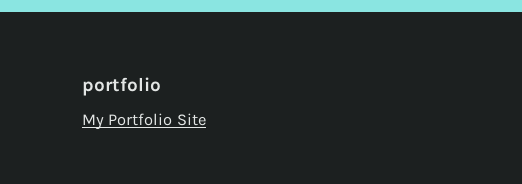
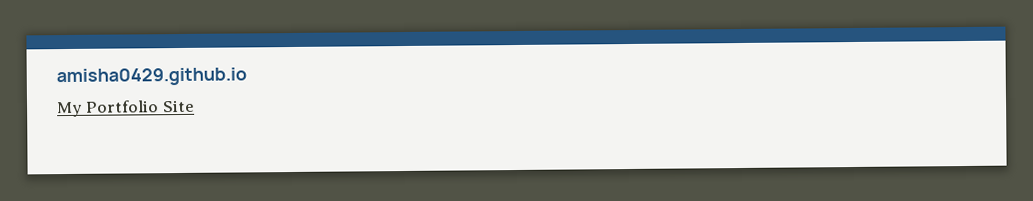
- portfolio
+ amisha0429.github.io

